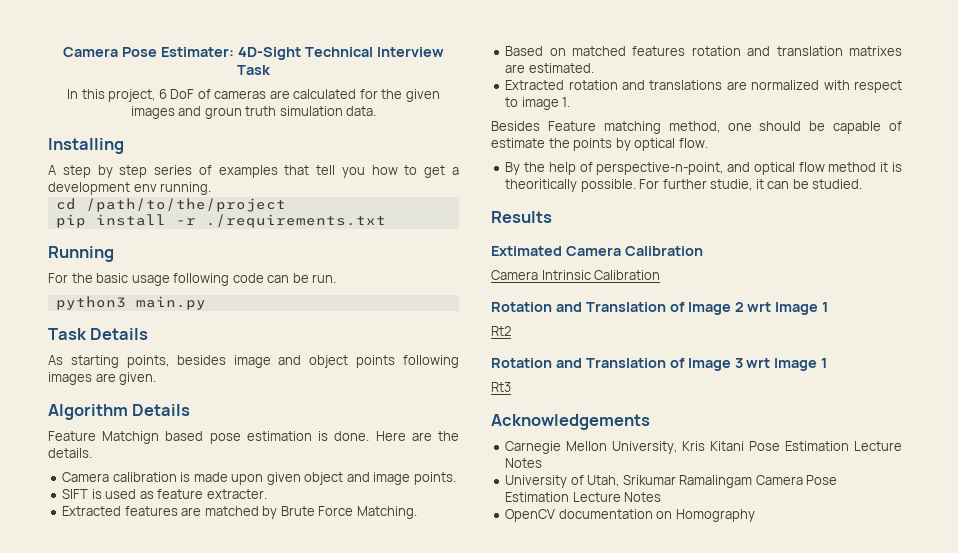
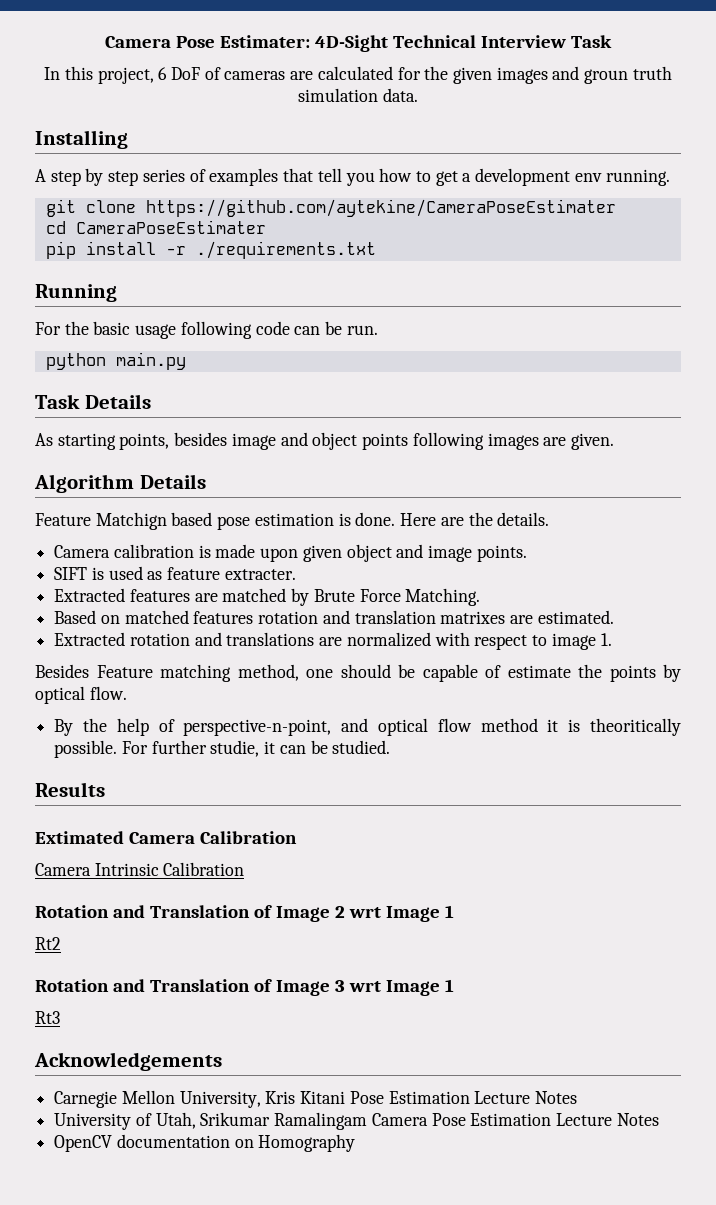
+ git clone https://github.com/aytekine/CameraPoseEstimater
- cd /path/to/the/project
+ cd CameraPoseEstimater
- python3 main.py
+ python main.py

